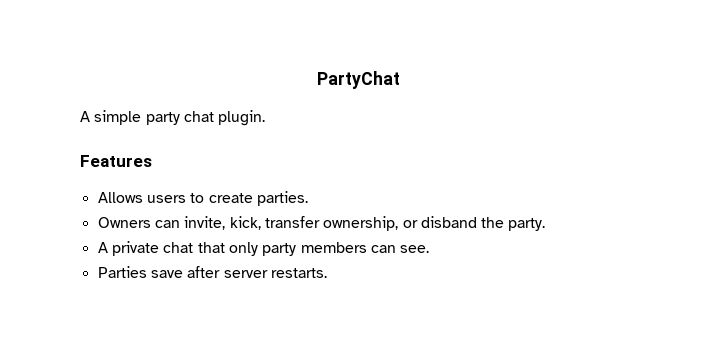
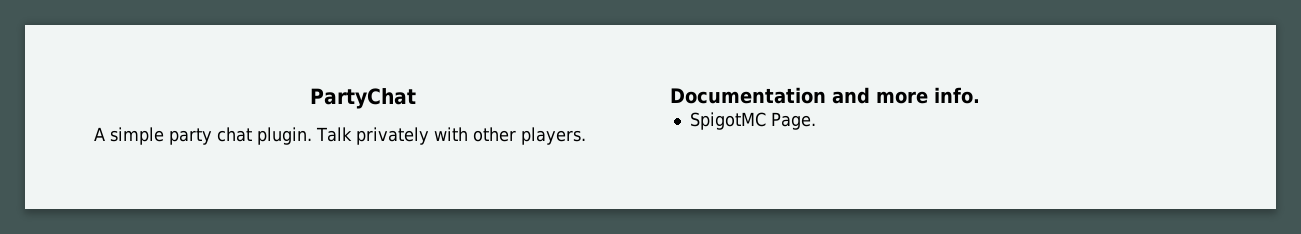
- A simple party chat plugin.
- Features
- Allows users to create parties.
- Owners can invite, kick, transfer ownership, or disband the party.
- A private chat that only party members can see.
- Parties save after server restarts.
+ A simple party chat plugin. Talk privately with other players.
+ Documentation and more info.
+ SpigotMC Page.

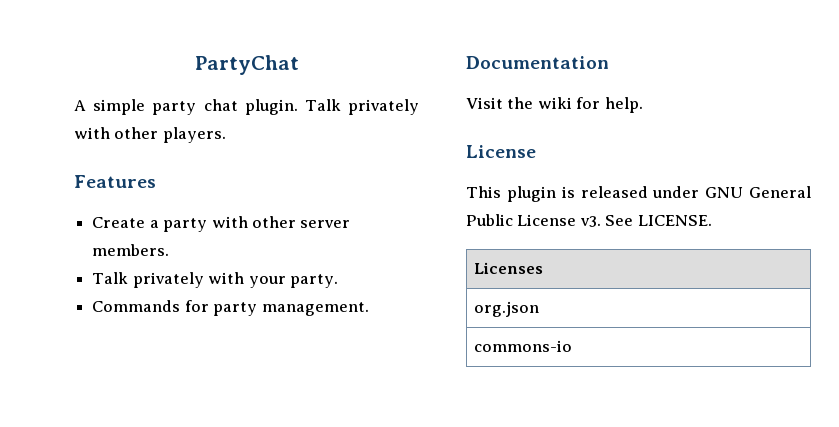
- Documentation and more info.
- SpigotMC Page.
+ Features
+ Create a party with other server members.
+ Talk privately with your party.
+ Commands for party management.
+ Documentation
+ Visit the wiki for help.
+ License
+ This plugin is released under GNU General Public License v3. See LICENSE.
+ Licenses
+ org.json
+ commons-io

